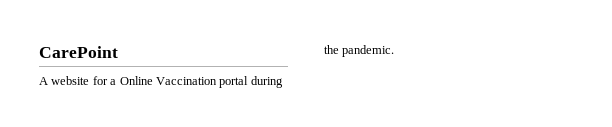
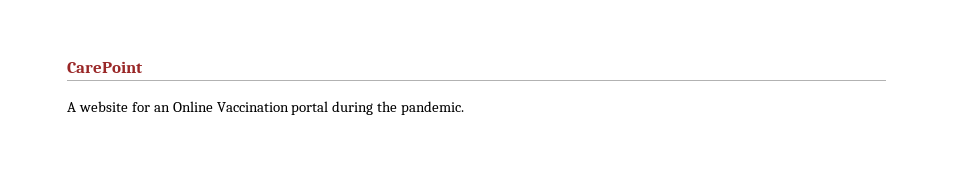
- A website for a Online Vaccination portal during the pandemic.
+ A website for an Online Vaccination portal during the pandemic.

